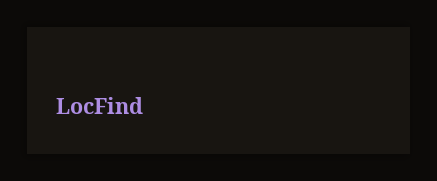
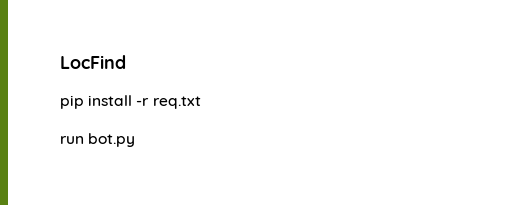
+ pip install -r req.txt
+ run bot.py

